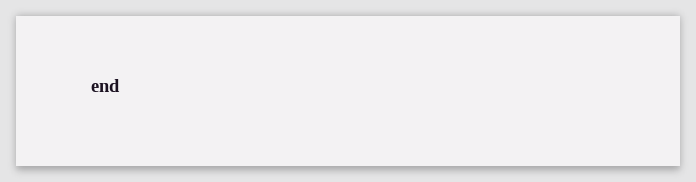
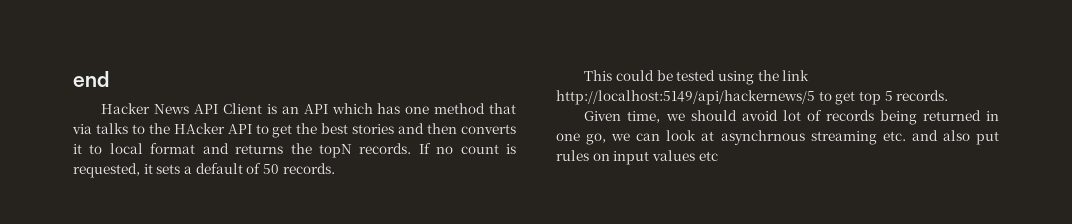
+ Hacker News API Client is an API which has one method that via talks to the HAcker API to get the best stories and then converts it to local format and returns the topN records. If no count is requested, it sets a default of 50 records.
+ This could be tested using the link http://localhost:5149/api/hackernews/5 to get top 5 records.
+ Given time, we should avoid lot of records being returned in one go, we can look at asynchrnous streaming etc. and also put rules on input values etc

